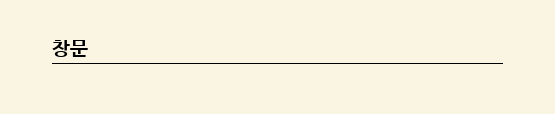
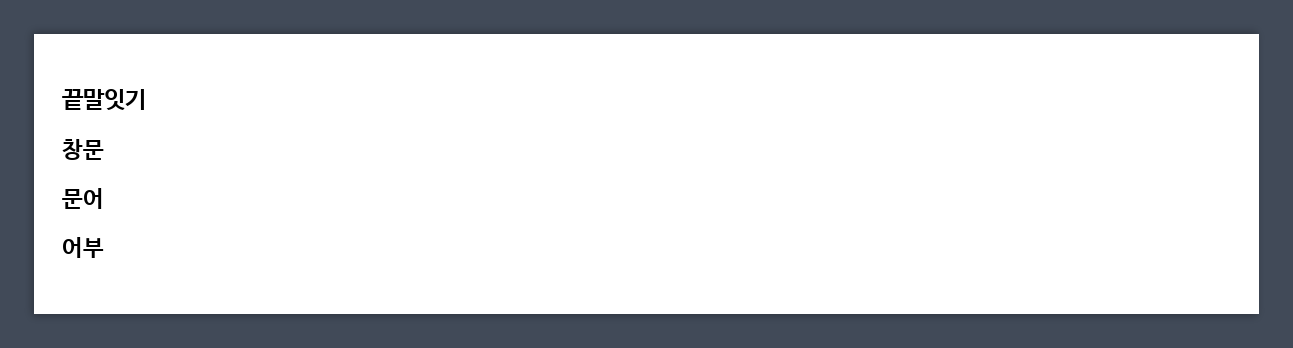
+ 끝말잇기
+ 문어
+ 어부

